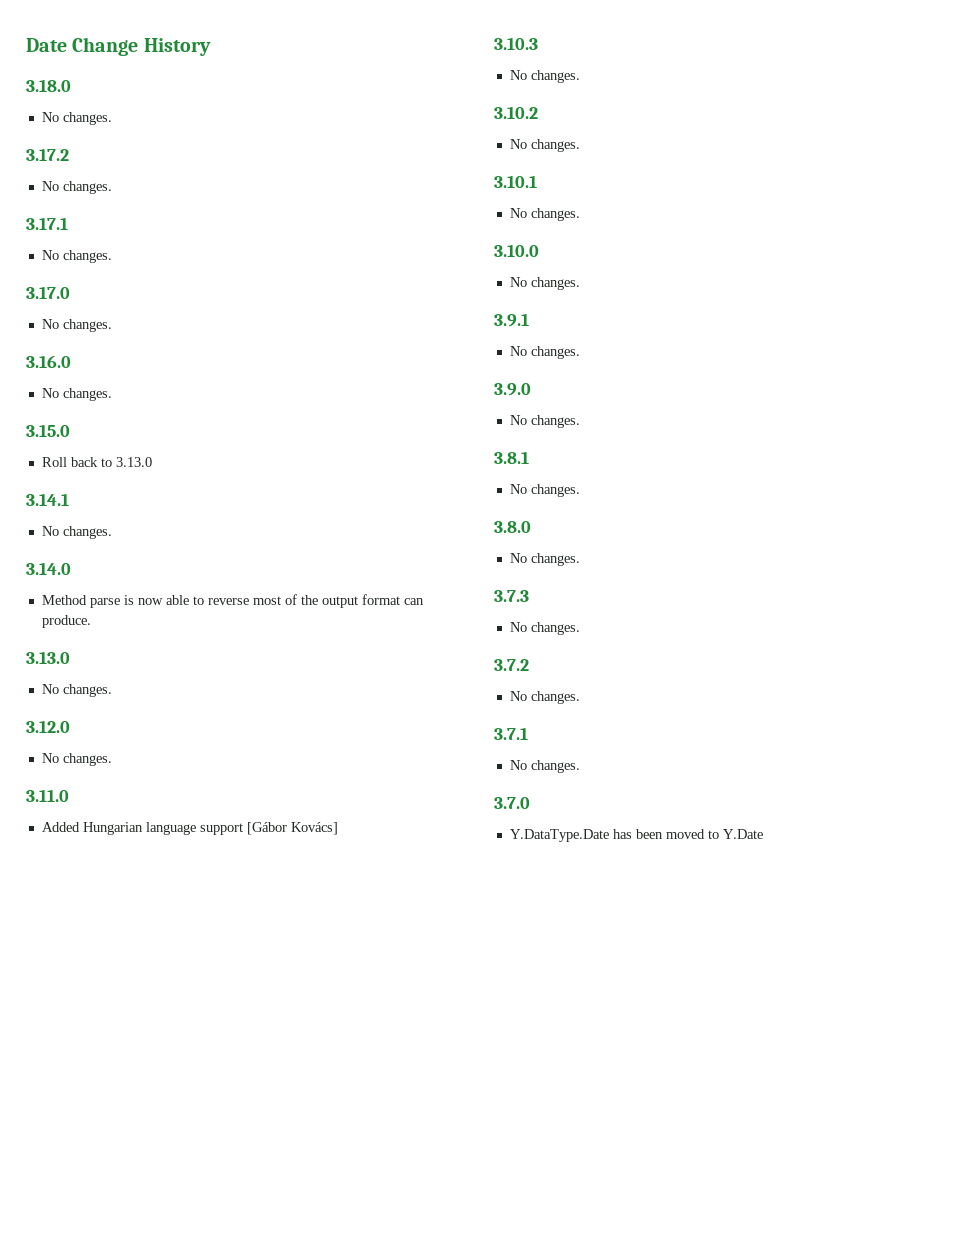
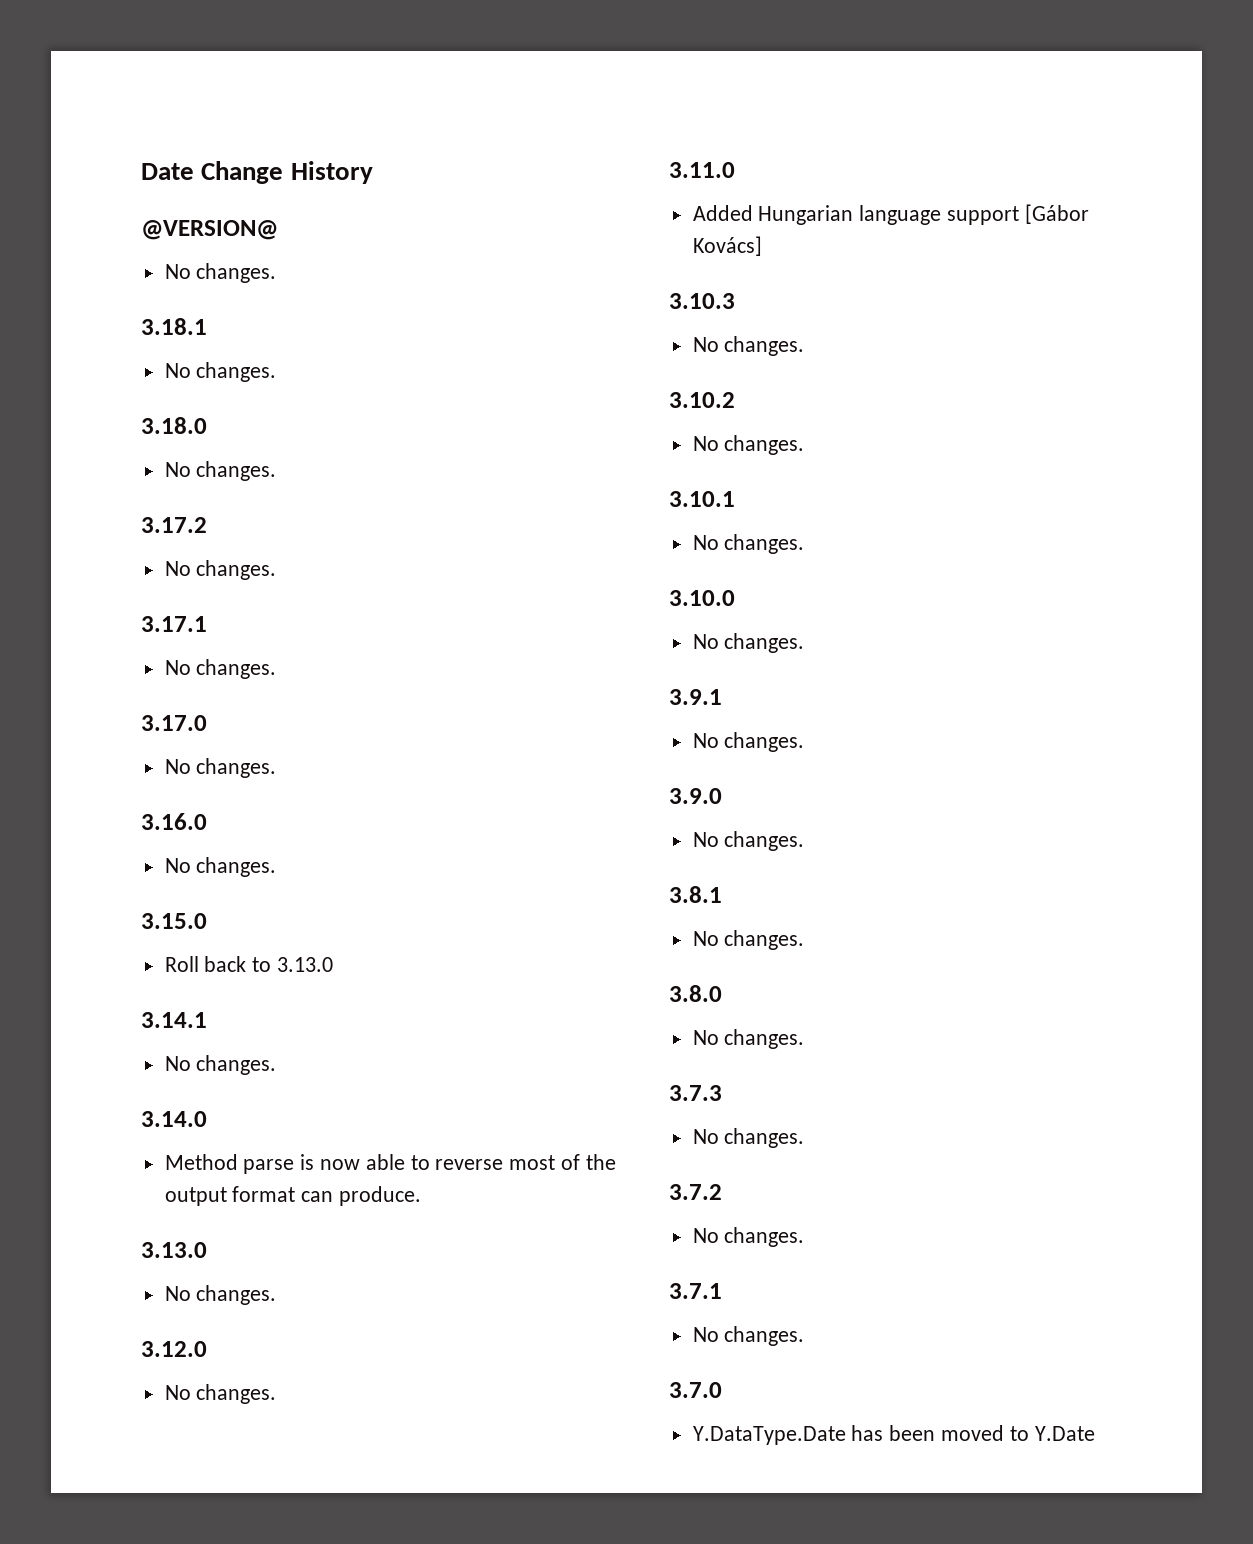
+ @VERSION@
+ No changes.
+ 3.18.1
+ No changes.

